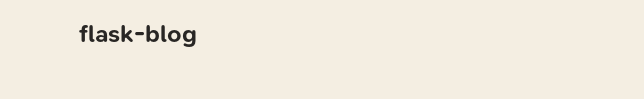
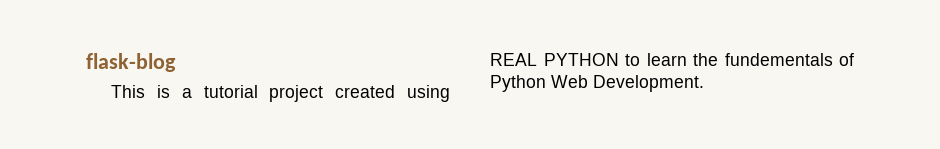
+ This is a tutorial project created using REAL PYTHON to learn the fundementals of Python Web Development.

